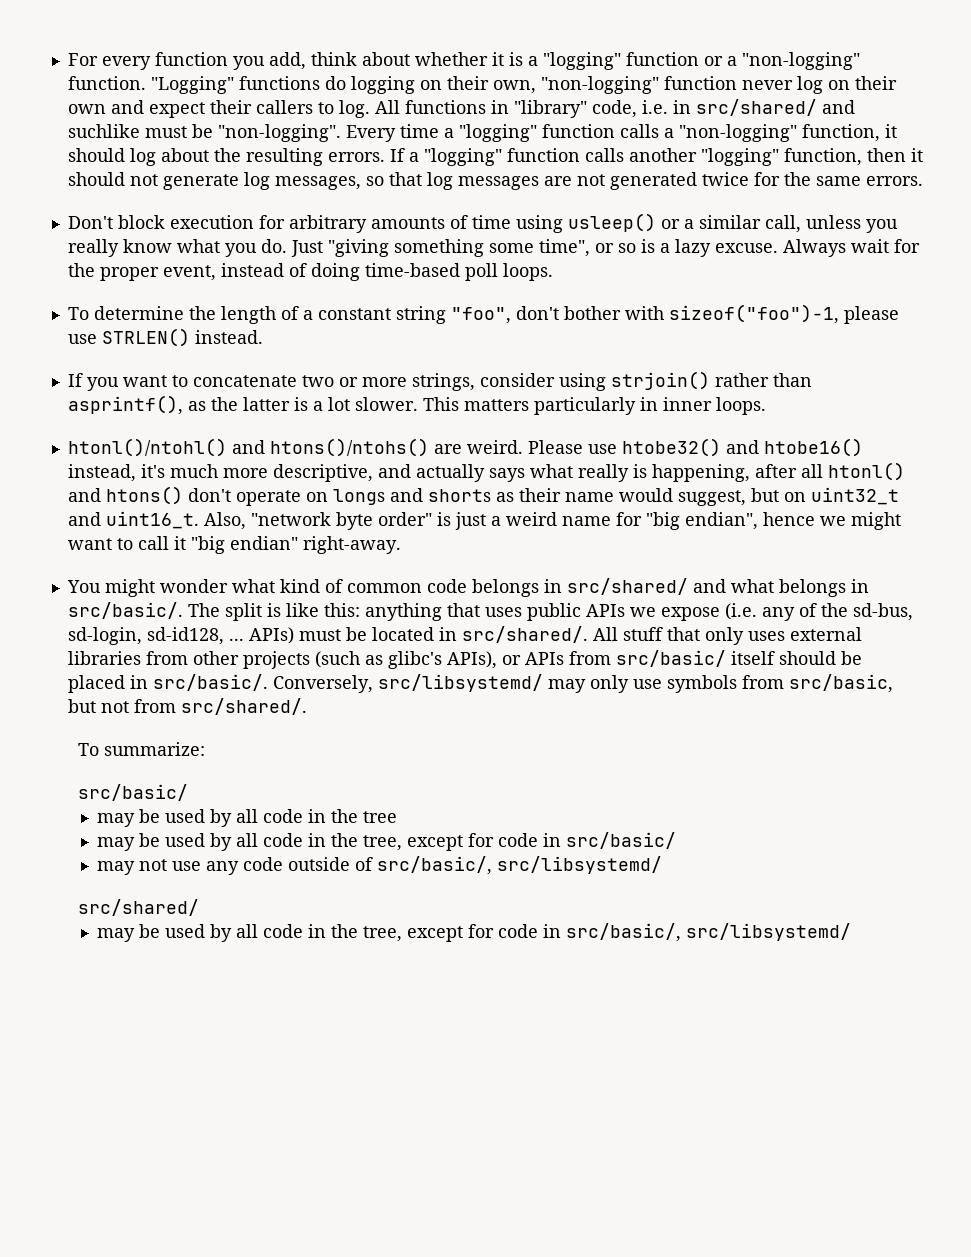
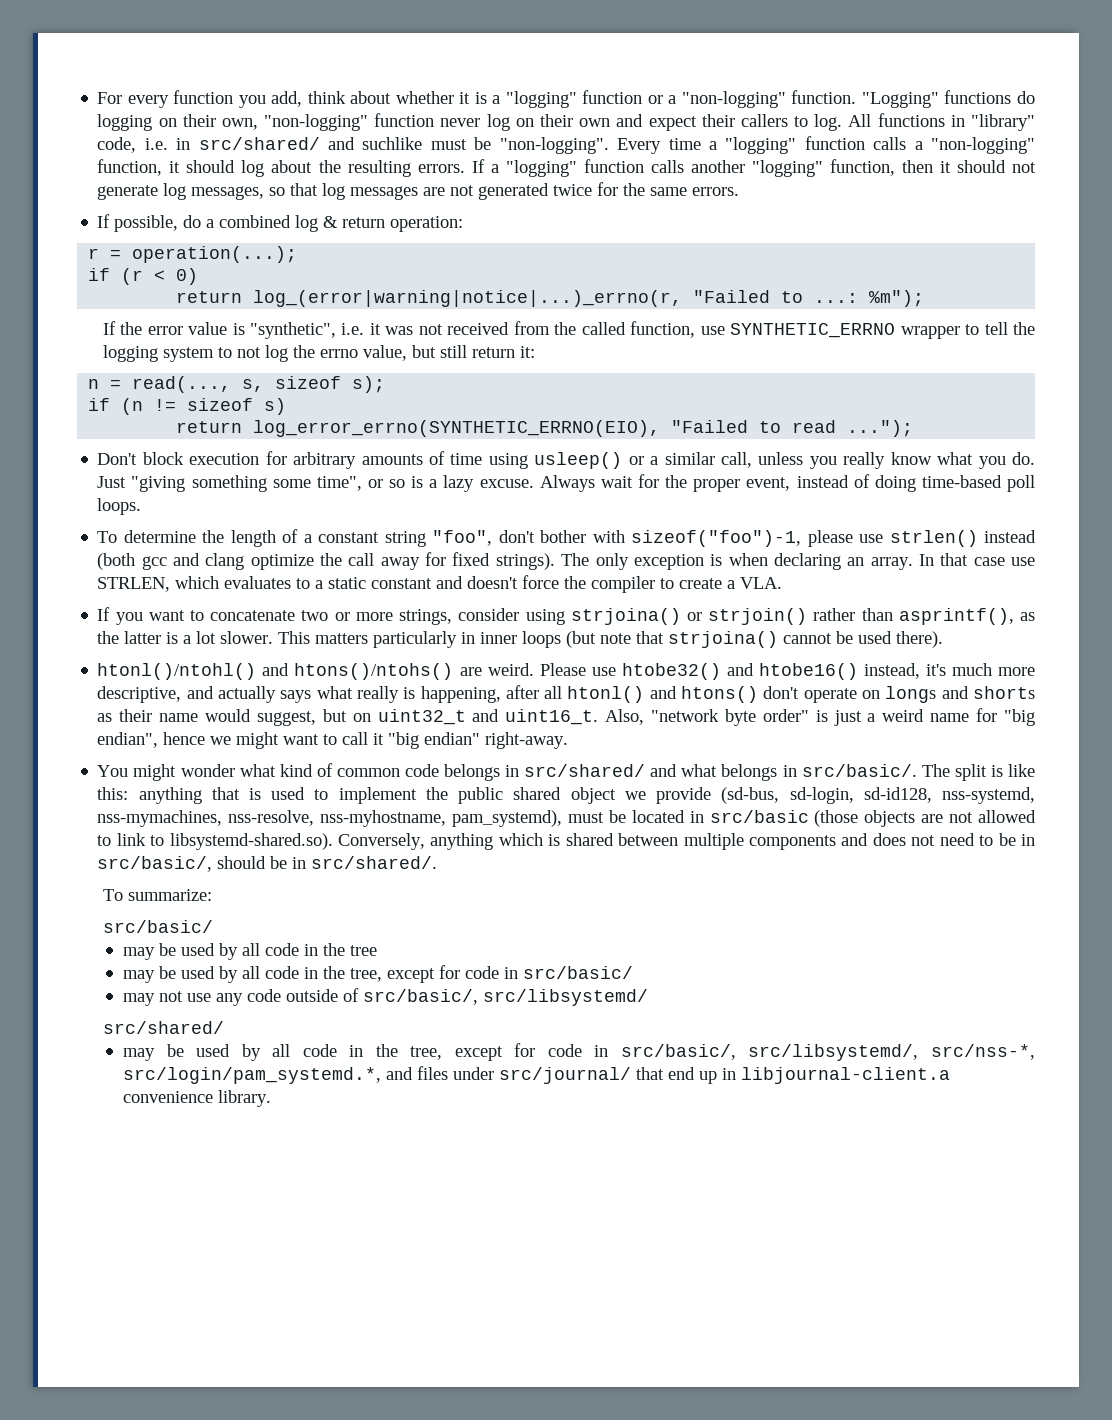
+ If possible, do a combined log & return operation:
+ r = operation(...);
+ if (r < 0)
+ return log_(error|warning|notice|...)_errno(r, "Failed to ...: %m");
+ If the error value is "synthetic", i.e. it was not received from the called function, use SYNTHETIC_ERRNO wrapper to tell the logging system to not log the errno value, but still return it:
+ n = read(..., s, sizeof s);
+ if (n != sizeof s)
+ return log_error_errno(SYNTHETIC_ERRNO(EIO), "Failed to read ...");
- To determine the length of a constant string "foo", don't bother with sizeof("foo")-1, please use STRLEN() instead.
+ To determine the length of a constant string "foo", don't bother with sizeof("foo")-1, please use strlen() instead (both gcc and clang optimize the call away for fixed strings). The only exception is when declaring an array. In that case use STRLEN, which evaluates to a static constant and doesn't force the compiler to create a VLA.
- If you want to concatenate two or more strings, consider using strjoin() rather than asprintf(), as the latter is a lot slower.
+ If you want to concatenate two or more strings, consider using strjoina() or strjoin() rather than asprintf(), as the latter is a lot slower.
- This matters particularly in inner loops.
+ This matters particularly in inner loops (but note that strjoina() cannot be used there).
- The split is like this: anything that uses public APIs we expose (i.e. any of the sd-bus, sd-login, sd-id128, ... APIs) must be located in src/shared/. All stuff that only uses external libraries from other projects (such as glibc's APIs), or APIs from src/basic/ itself should be placed in src/basic/. Conversely, src/libsystemd/ may only use symbols from src/basic, but not from src/shared/.
+ The split is like this: anything that is used to implement the public shared object we provide (sd-bus, sd-login, sd-id128, nss-systemd, nss-mymachines, nss-resolve, nss-myhostname, pam_systemd), must be located in src/basic (those objects are not allowed to link to libsystemd-shared.so). Conversely, anything which is shared between multiple components and does not need to be in src/basic/, should be in src/shared/.
- may be used by all code in the tree, except for code in src/basic/, src/libsystemd/
+ may be used by all code in the tree, except for code in src/basic/, src/libsystemd/, src/nss-*, src/login/pam_systemd.*, and files under src/journal/ that end up in libjournal-client.a convenience library.

